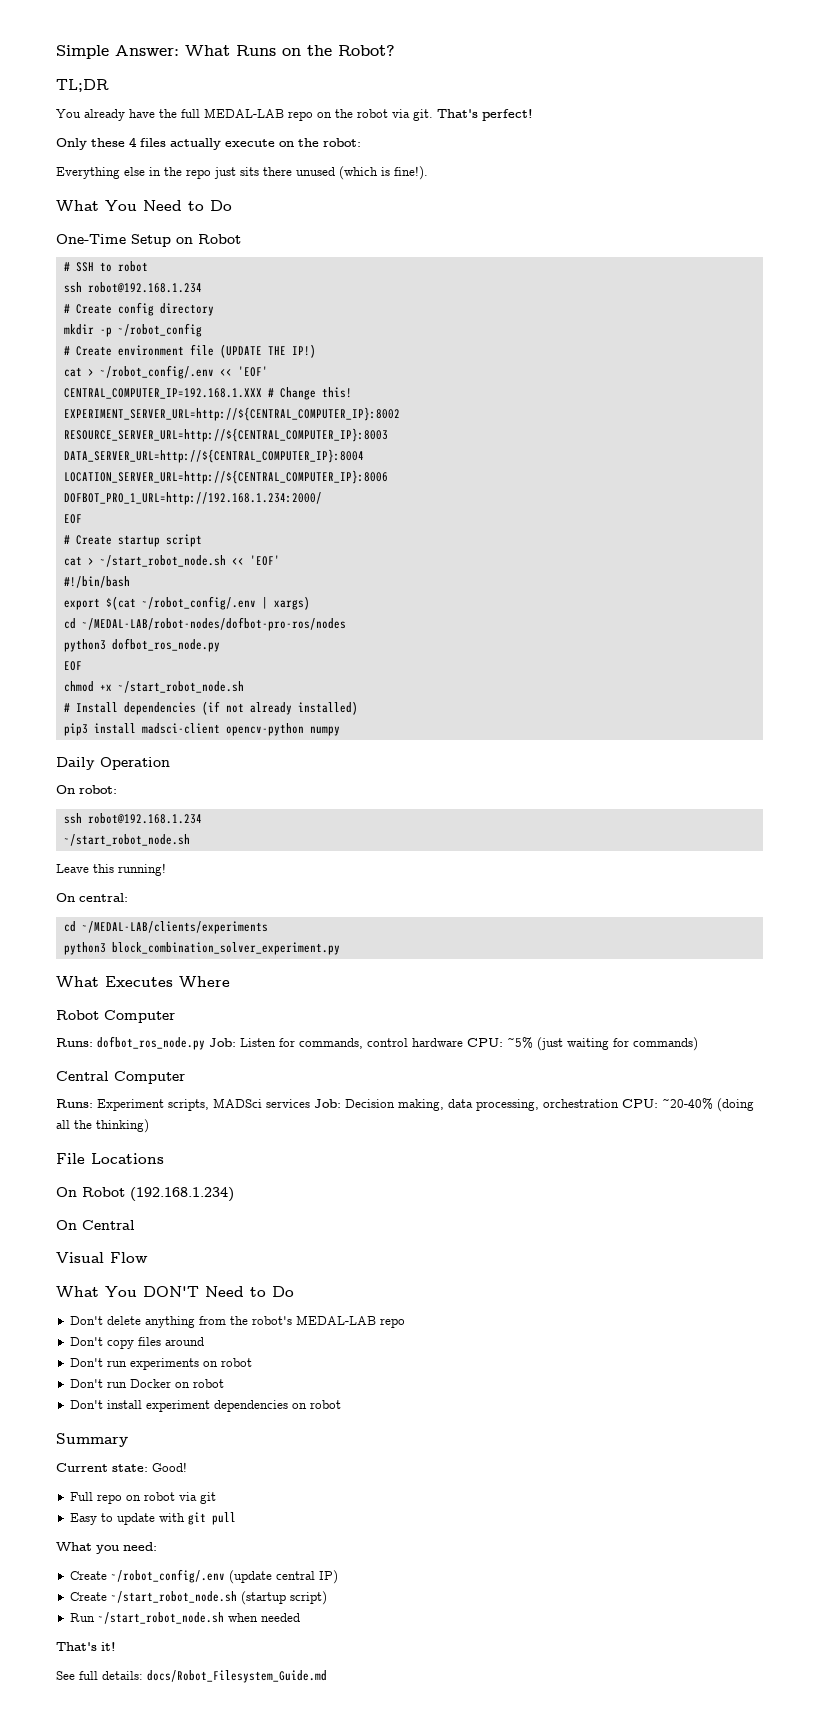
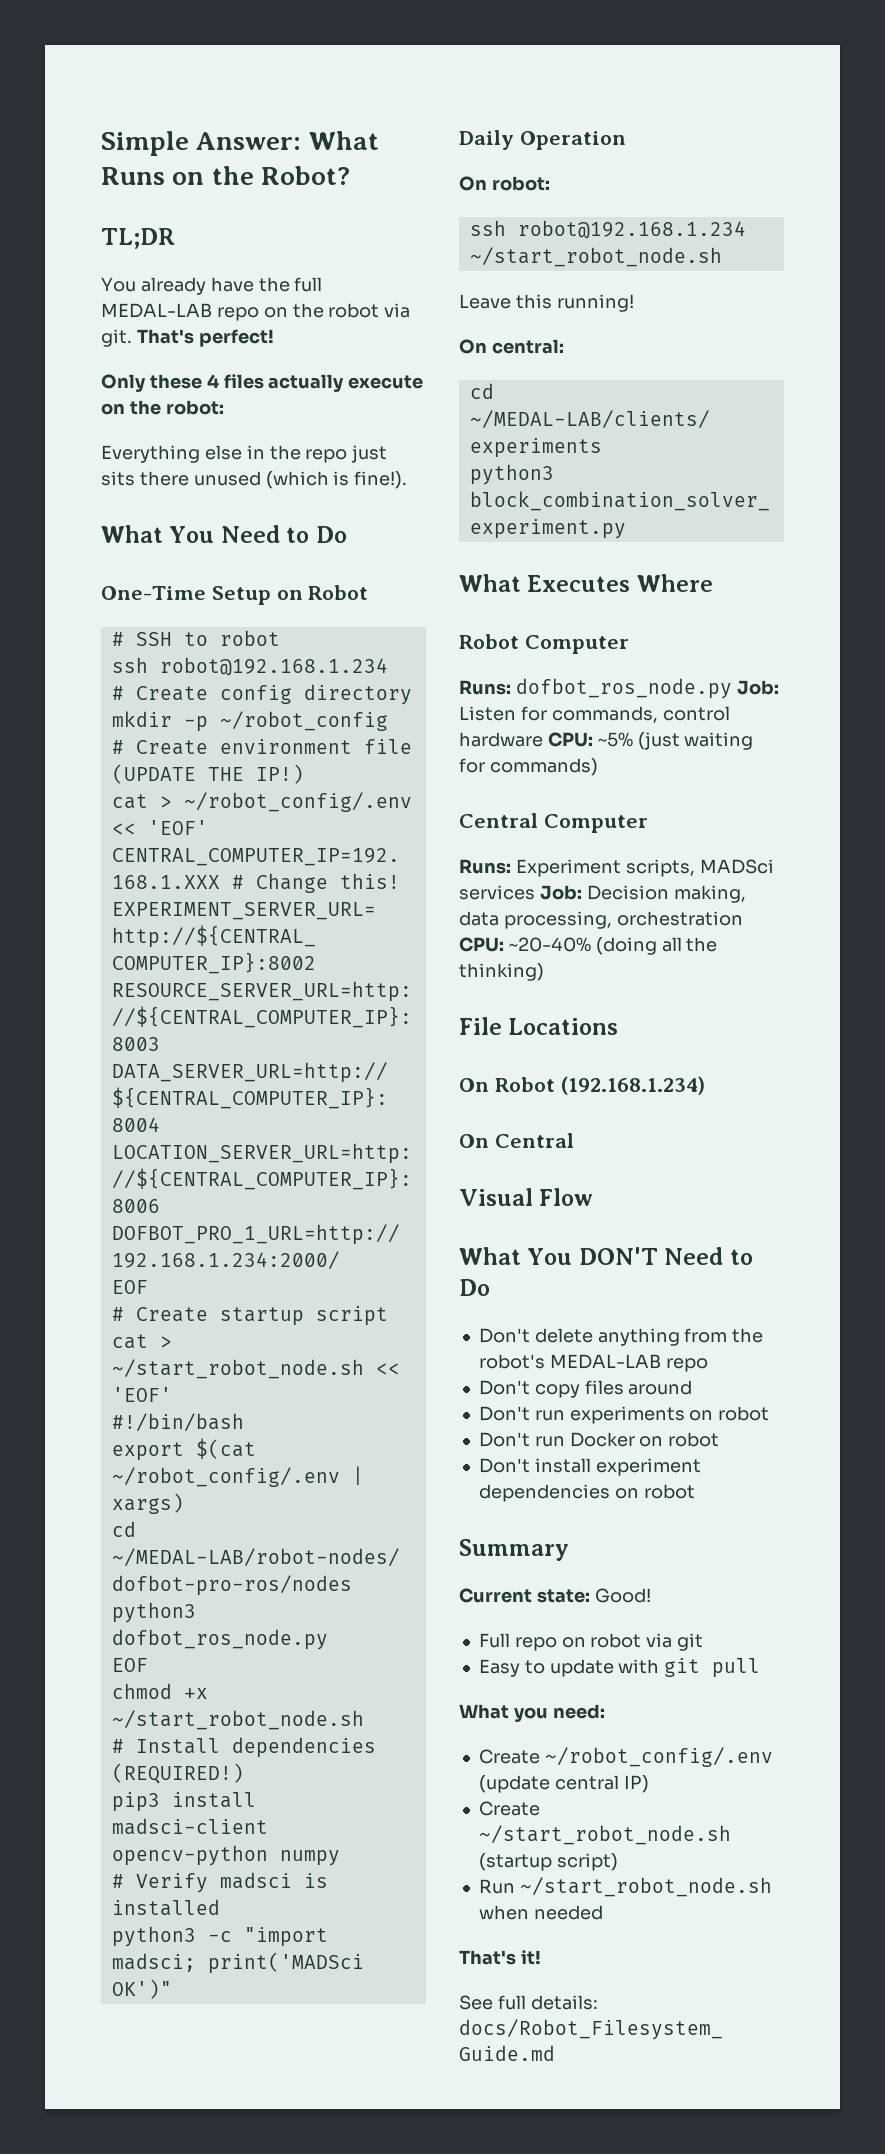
- # Install dependencies (if not already installed)
+ # Install dependencies (REQUIRED!)
+ # Verify madsci is installed
+ python3 -c "import madsci; print('MADSci OK')"

